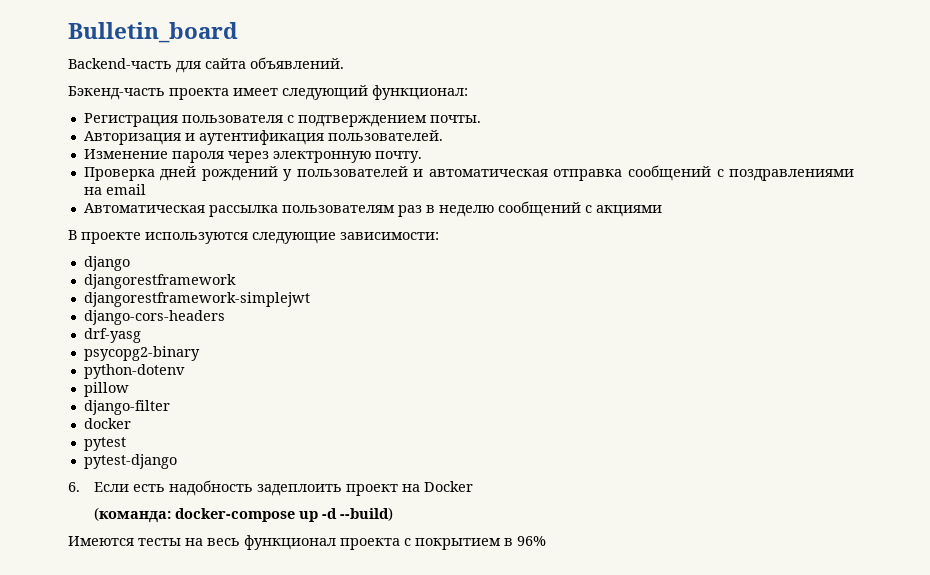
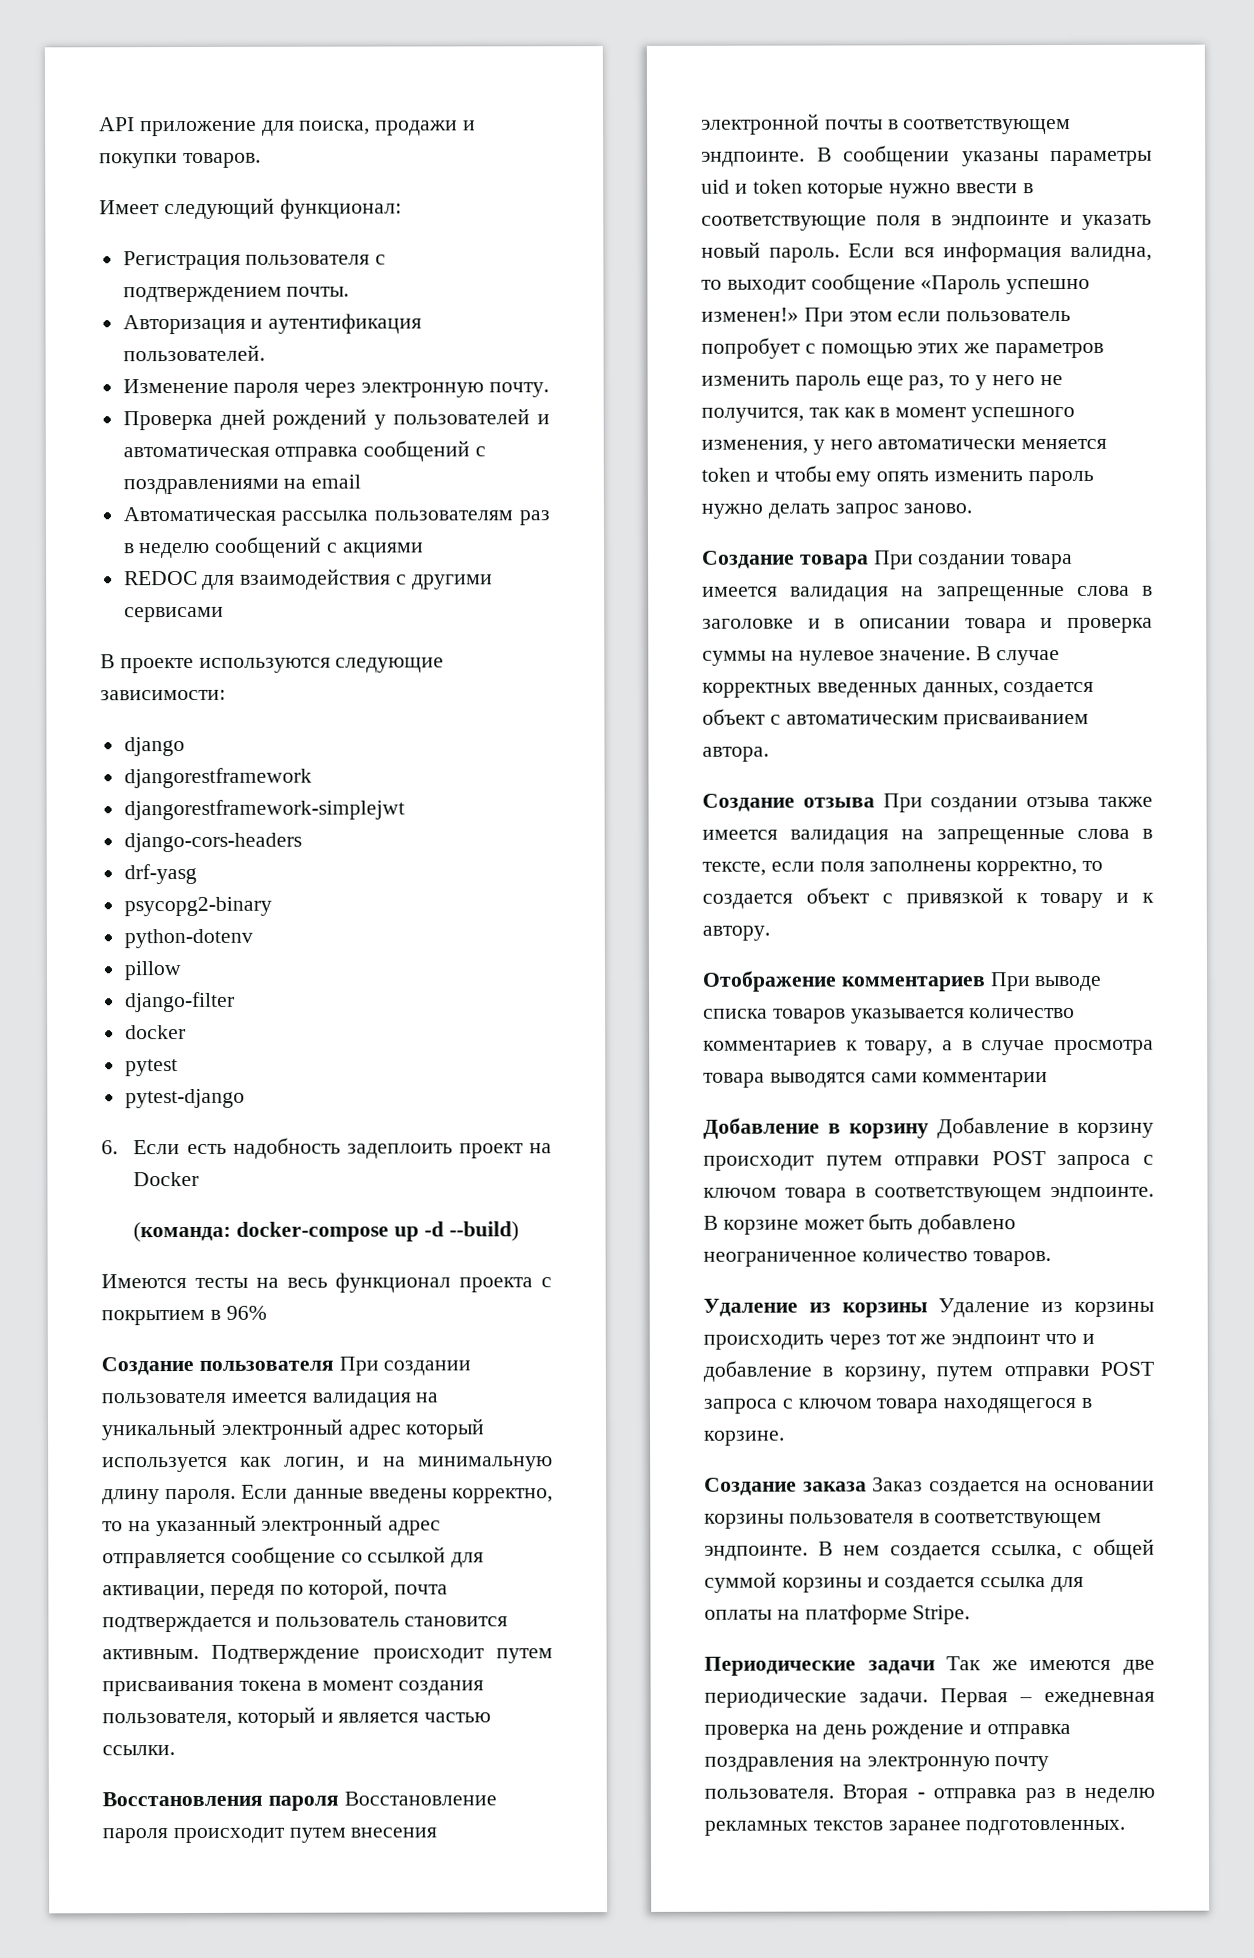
- Bulletin_board
- Backend-часть для сайта объявлений.
- Бэкенд-часть проекта имеет следующий функционал:
+ API приложение для поиска, продажи и покупки товаров.
+ Имеет следующий функционал:
+ REDOC для взаимодействия с другими сервисами
+ Создание пользователя При создании пользователя имеется валидация на уникальный электронный адрес который используется как логин, и на минимальную длину пароля. Если данные введены корректно, то на указанный электронный адрес отправляется сообщение со ссылкой для активации, передя по которой, почта подтверждается и пользователь становится активным. Подтверждение происходит путем присваивания токена в момент создания пользователя, который и является частью ссылки.
+ Восстановления пароля Восстановление пароля происходит путем внесения электронной почты в соответствующем эндпоинте. В сообщении указаны параметры uid и token которые нужно ввести в соответствующие поля в эндпоинте и указать новый пароль. Если вся информация валидна, то выходит сообщение «Пароль успешно изменен!» При этом если пользователь попробует с помощью этих же параметров изменить пароль еще раз, то у него не получится, так как в момент успешного изменения, у него автоматически меняется token и чтобы ему опять изменить пароль нужно делать запрос заново.
+ Создание товара При создании товара имеется валидация на запрещенные слова в заголовке и в описании товара и проверка суммы на нулевое значение. В случае корректных введенных данных, создается объект с автоматическим присваиванием автора.
+ Создание отзыва При создании отзыва также имеется валидация на запрещенные слова в тексте, если поля заполнены корректно, то создается объект с привязкой к товару и к автору.
+ Отображение комментариев При выводе списка товаров указывается количество комментариев к товару, а в случае просмотра товара выводятся сами комментарии
+ Добавление в корзину Добавление в корзину происходит путем отправки POST запроса с ключом товара в соответствующем эндпоинте. В корзине может быть добавлено неограниченное количество товаров.
+ Удаление из корзины Удаление из корзины происходить через тот же эндпоинт что и добавление в корзину, путем отправки POST запроса с ключом товара находящегося в корзине.
+ Создание заказа Заказ создается на основании корзины пользователя в соответствующем эндпоинте. В нем создается ссылка, с общей суммой корзины и создается ссылка для оплаты на платформе Stripe.
+ Периодические задачи Так же имеются две периодические задачи. Первая – ежедневная проверка на день рождение и отправка поздравления на электронную почту пользователя. Вторая - отправка раз в неделю рекламных текстов заранее подготовленных.

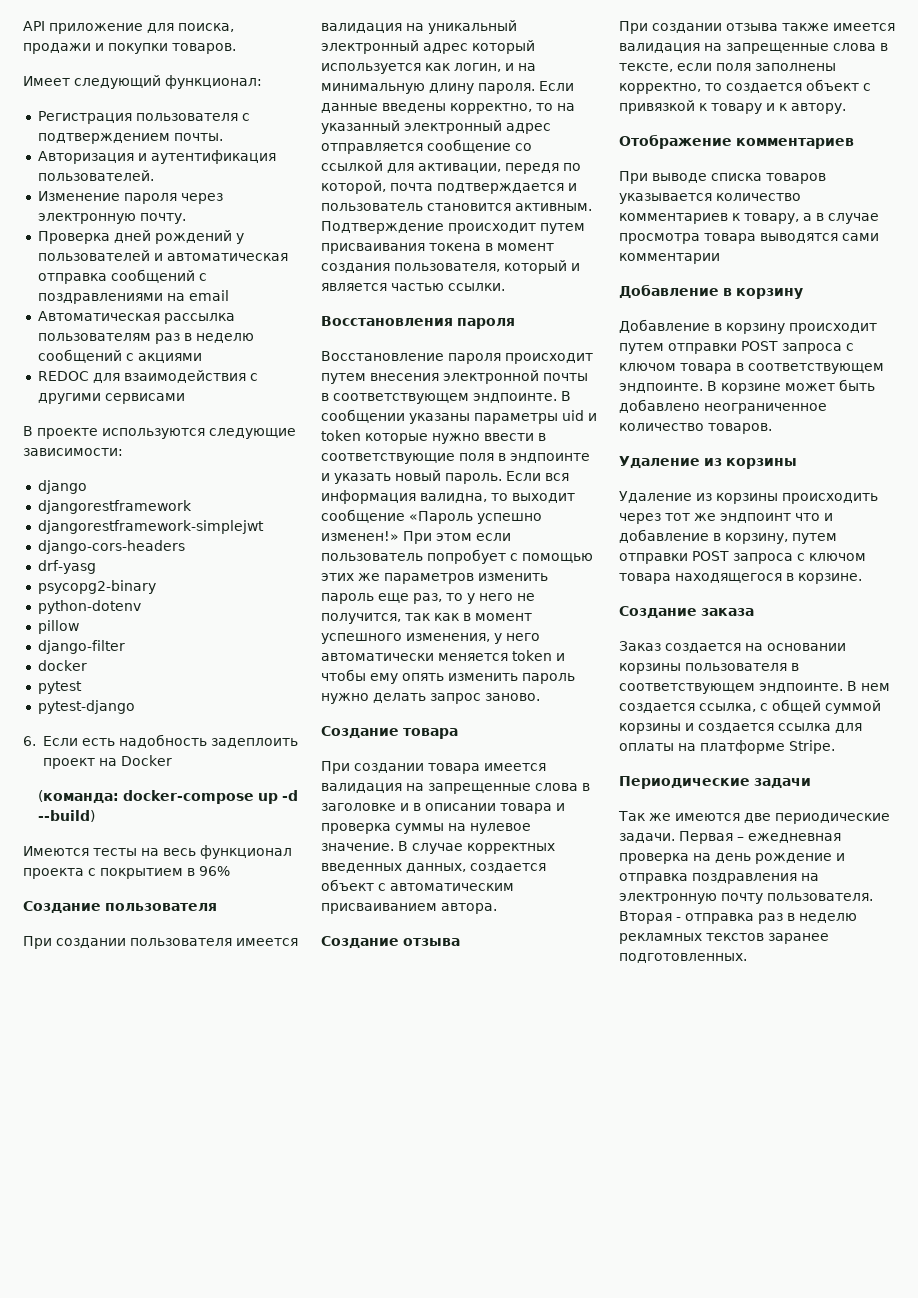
- Создание пользователя При создании пользователя имеется валидация на уникальный электронный адрес который используется как логин, и на минимальную длину пароля.
+ Создание пользователя
+ При создании пользователя имеется валидация на уникальный электронный адрес который используется как логин, и на минимальную длину пароля.
- Восстановления пароля Восстановление пароля происходит путем внесения электронной почты в соответствующем эндпоинте.
+ Восстановления пароля
+ Восстановление пароля происходит путем внесения электронной почты в соответствующем эндпоинте.
- Создание товара При создании товара имеется валидация на запрещенные слова в заголовке и в описании товара и проверка суммы на нулевое значение.
+ Создание товара
+ При создании товара имеется валидация на запрещенные слова в заголовке и в описании товара и проверка суммы на нулевое значение.
- Создание отзыва При создании отзыва также имеется валидация на запрещенные слова в тексте, если поля заполнены корректно, то создается объект с привязкой к товару и к автору.
+ Создание отзыва
+ При создании отзыва также имеется валидация на запрещенные слова в тексте, если поля заполнены корректно, то создается объект с привязкой к товару и к автору.
- Отображение комментариев При выводе списка товаров указывается количество комментариев к товару, а в случае просмотра товара выводятся сами комментарии
- Добавление в корзину Добавление в корзину происходит путем отправки POST запроса с ключом товара в соответствующем эндпоинте.
+ Отображение комментариев
+ При выводе списка товаров указывается количество комментариев к товару, а в случае просмотра товара выводятся сами комментарии
+ Добавление в корзину
+ Добавление в корзину происходит путем отправки POST запроса с ключом товара в соответствующем эндпоинте.
  В корзине может быть добавлено неограниченное количество товаров.
- Удаление из корзины Удаление из корзины происходить через тот же эндпоинт что и добавление в корзину, путем отправки POST запроса с ключом товара находящегося в корзине.
+ Удаление из корзины
+ Удаление из корзины происходить через тот же эндпоинт что и добавление в корзину, путем отправки POST запроса с ключом товара находящегося в корзине.
- Создание заказа Заказ создается на основании корзины пользователя в соответствующем эндпоинте.
+ Создание заказа
+ Заказ создается на основании корзины пользователя в соответствующем эндпоинте.
- Периодические задачи Так же имеются две периодические задачи.
+ Периодические задачи
+ Так же имеются две периодические задачи.

